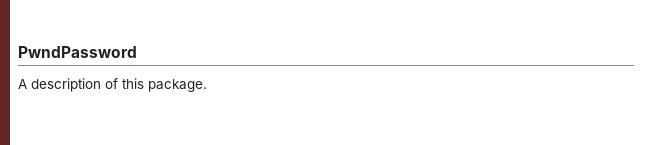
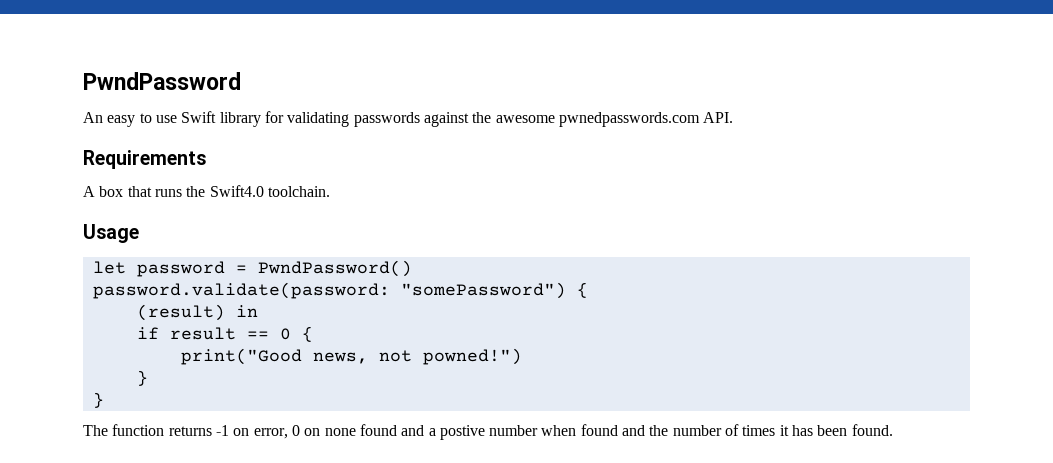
- A description of this package.
+ An easy to use Swift library for validating passwords against the awesome pwnedpasswords.com API.
+ Requirements
+ A box that runs the Swift4.0 toolchain.
+ Usage
+ let password = PwndPassword()
+ password.validate(password: "somePassword") {
+ (result) in
+ if result == 0 {
+ print("Good news, not powned!")
+ }
+ }
+ The function returns -1 on error, 0 on none found and a postive number when found and the number of times it has been found.

